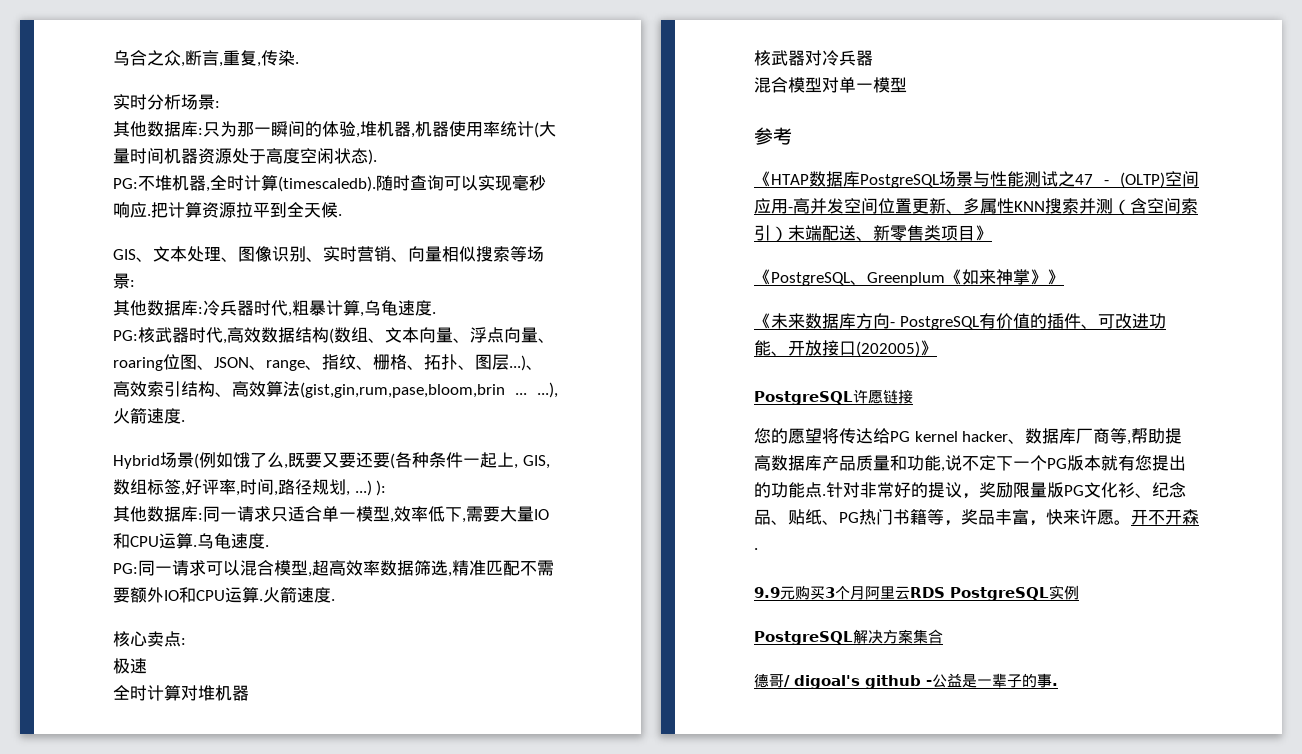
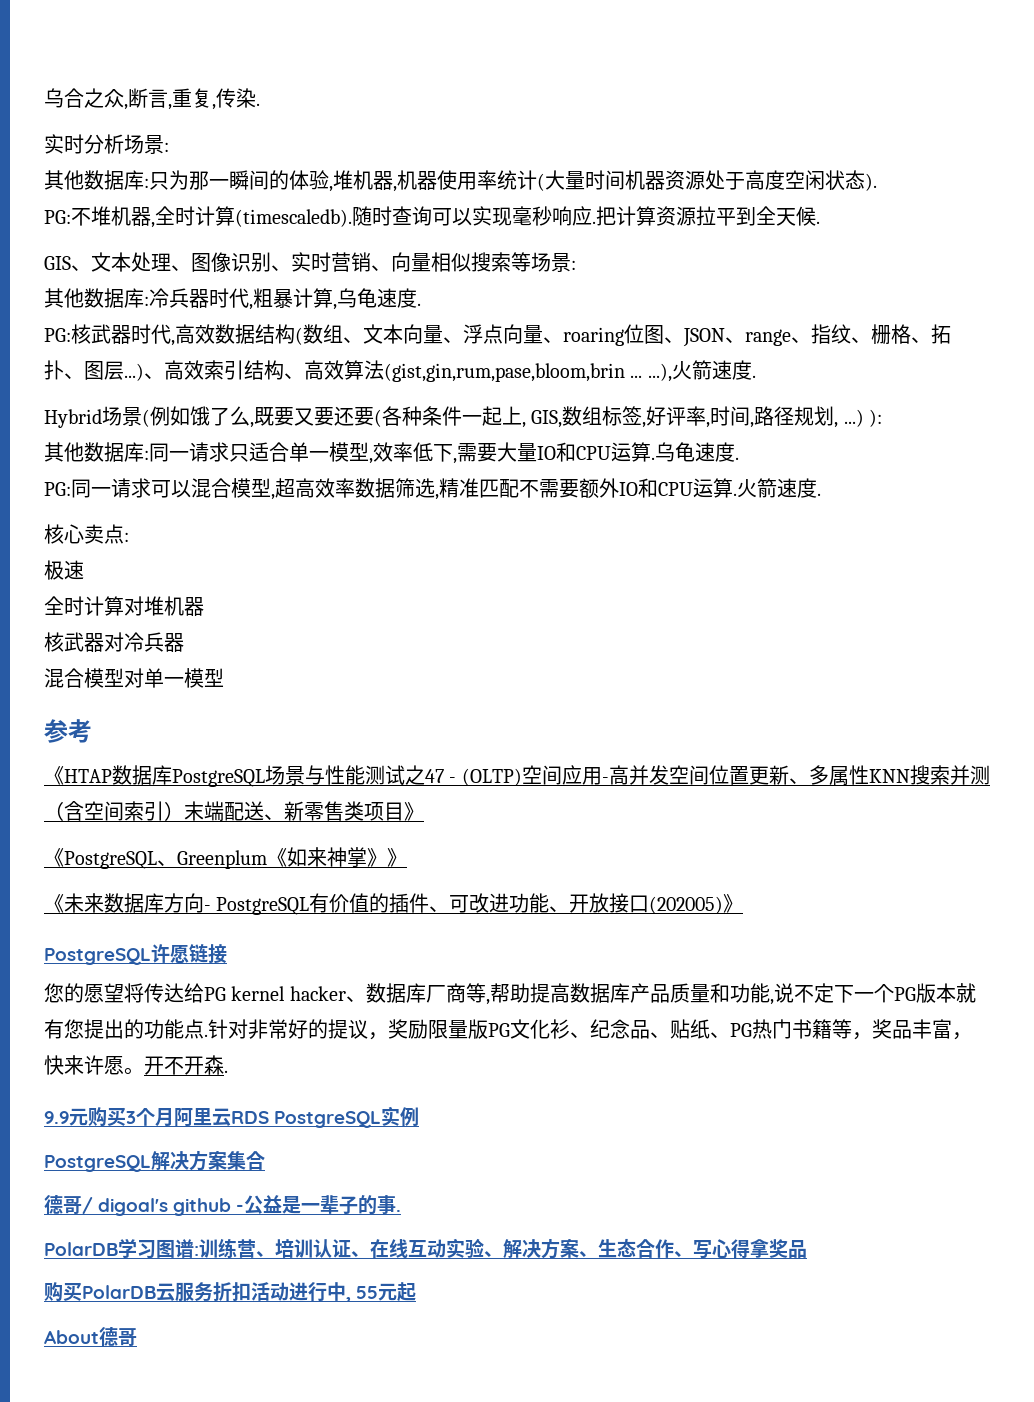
+ PolarDB学习图谱:训练营、培训认证、在线互动实验、解决方案、生态合作、写心得拿奖品
+ 购买PolarDB云服务折扣活动进行中, 55元起
+ About德哥

